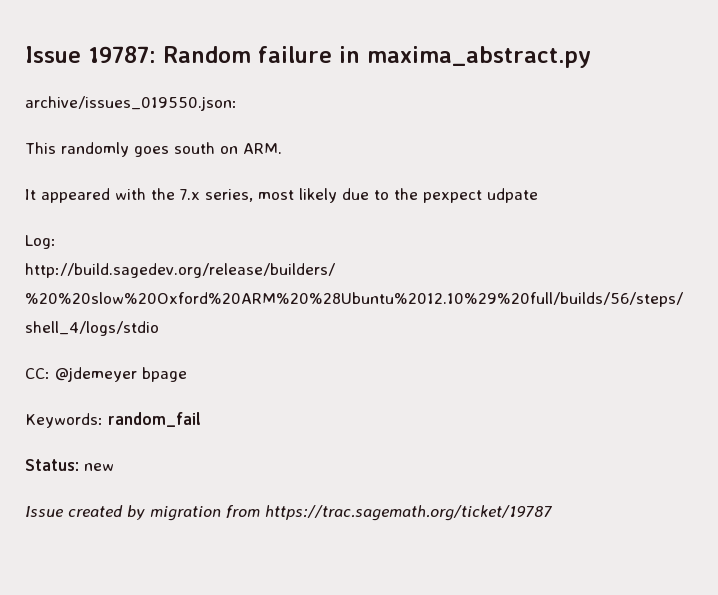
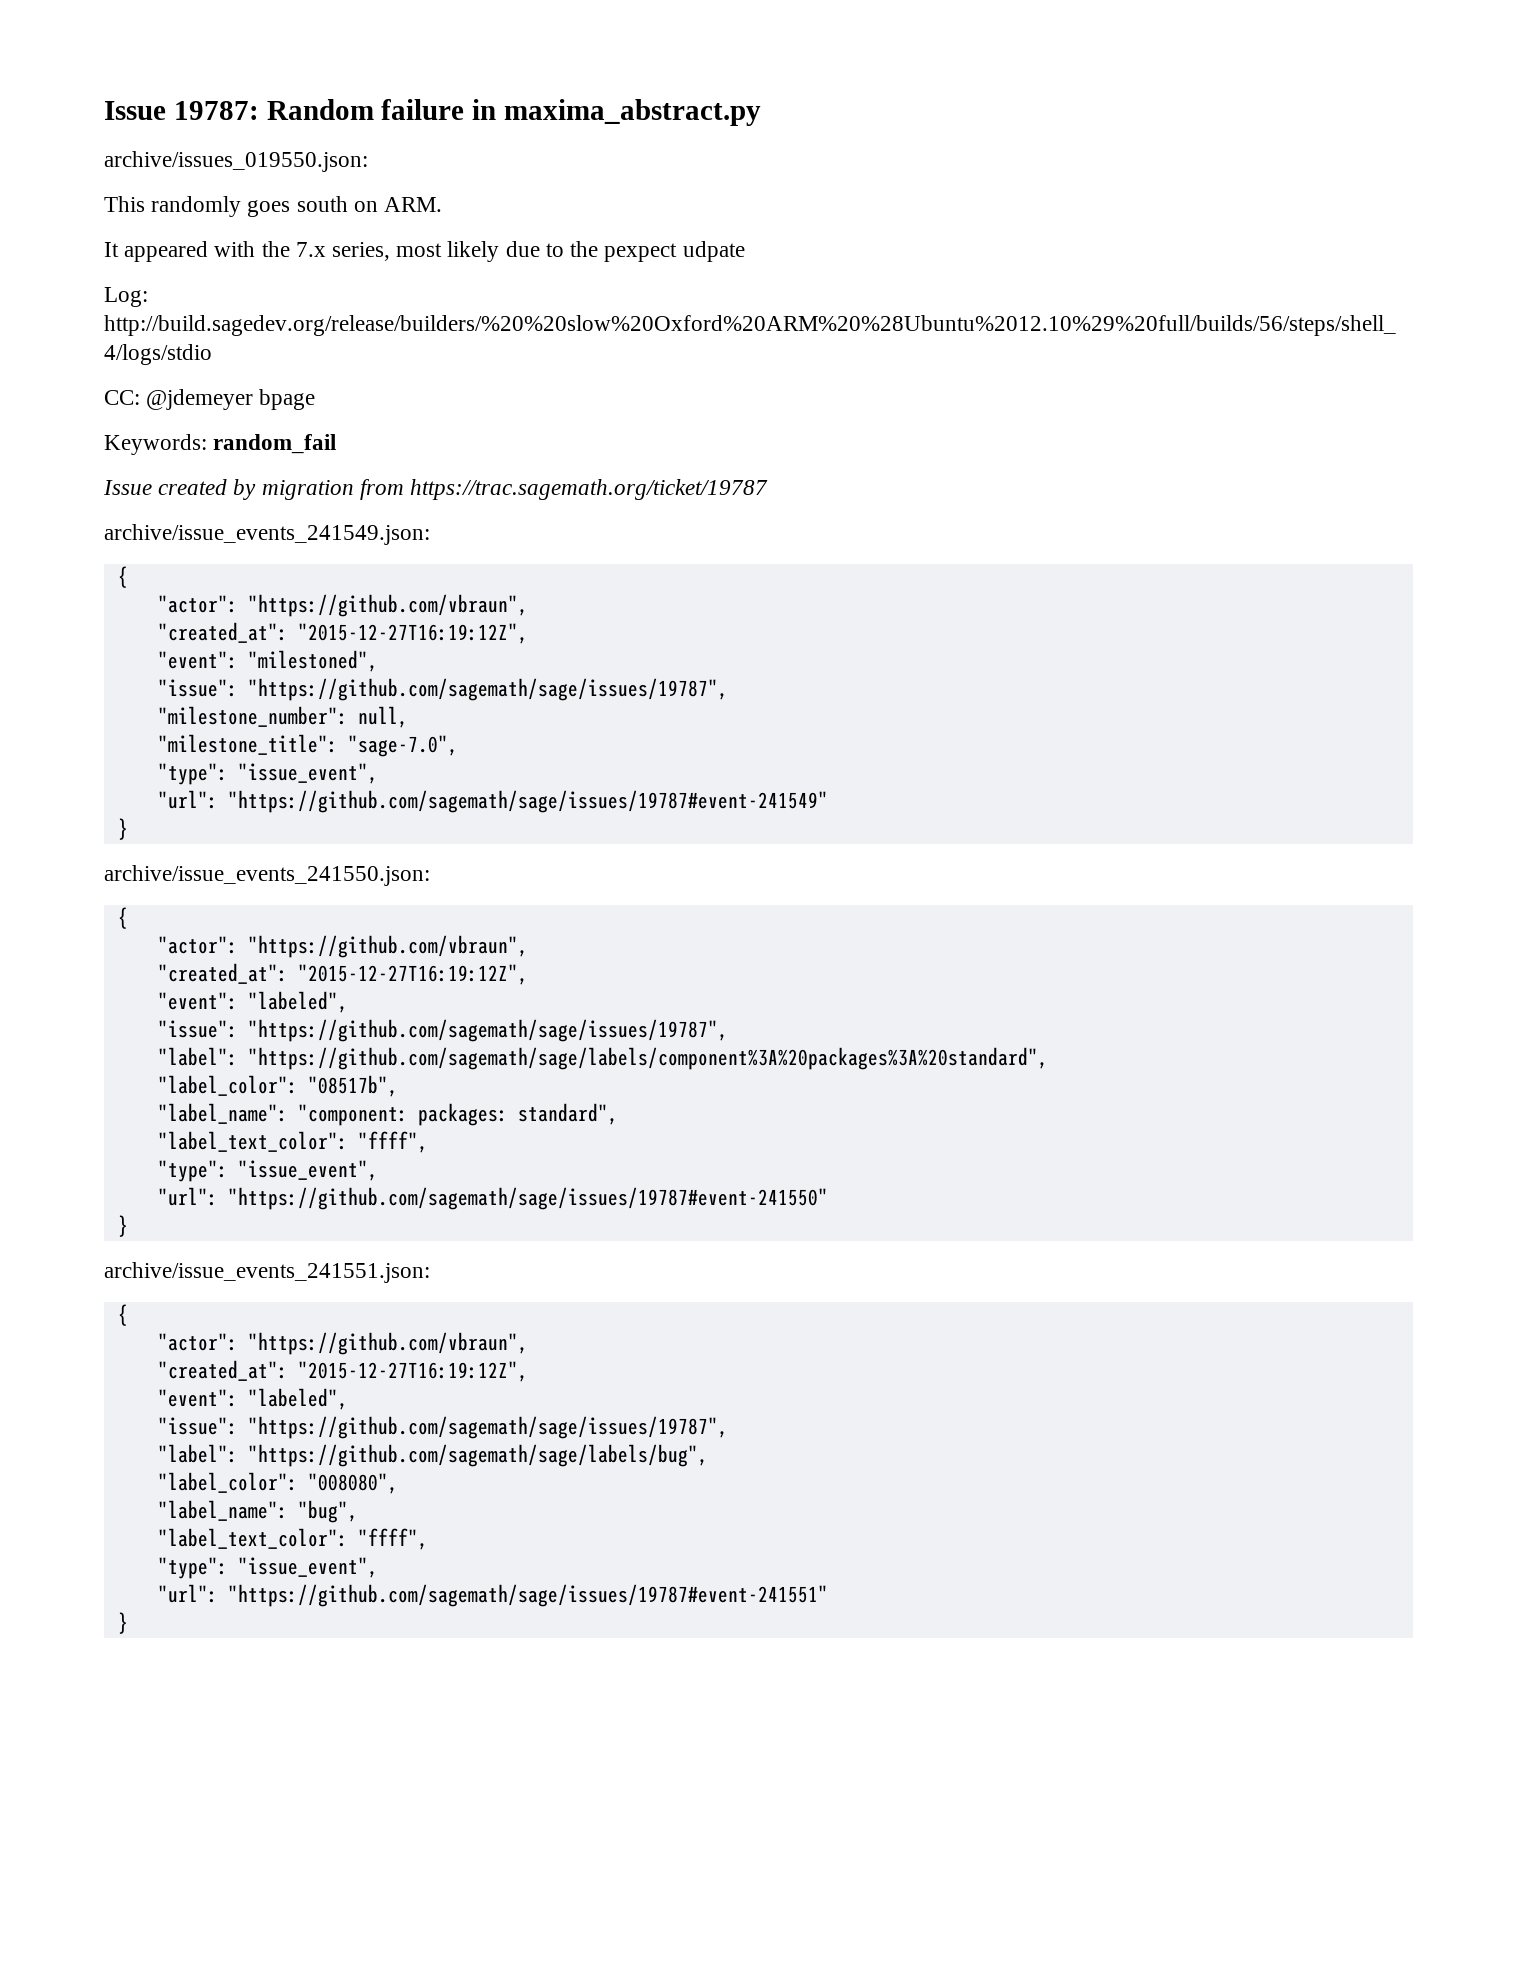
- Status: new
+ archive/issue_events_241549.json:
+ {
+ "actor": "https://github.com/vbraun",
+ "created_at": "2015-12-27T16:19:12Z",
+ "event": "milestoned",
+ "issue": "https://github.com/sagemath/sage/issues/19787",
+ "milestone_number": null,
+ "milestone_title": "sage-7.0",
+ "type": "issue_event",
+ "url": "https://github.com/sagemath/sage/issues/19787#event-241549"
+ }
+ archive/issue_events_241550.json:
+ {
+ "actor": "https://github.com/vbraun",
+ "created_at": "2015-12-27T16:19:12Z",
+ "event": "labeled",
+ "issue": "https://github.com/sagemath/sage/issues/19787",
+ "label": "https://github.com/sagemath/sage/labels/component%3A%20packages%3A%20standard",
+ "label_color": "08517b",
+ "label_name": "component: packages: standard",
+ "label_text_color": "ffff",
+ "type": "issue_event",
+ "url": "https://github.com/sagemath/sage/issues/19787#event-241550"
+ }
+ archive/issue_events_241551.json:
+ {
+ "actor": "https://github.com/vbraun",
+ "created_at": "2015-12-27T16:19:12Z",
+ "event": "labeled",
+ "issue": "https://github.com/sagemath/sage/issues/19787",
+ "label": "https://github.com/sagemath/sage/labels/bug",
+ "label_color": "008080",
+ "label_name": "bug",
+ "label_text_color": "ffff",
+ "type": "issue_event",
+ "url": "https://github.com/sagemath/sage/issues/19787#event-241551"
+ }

